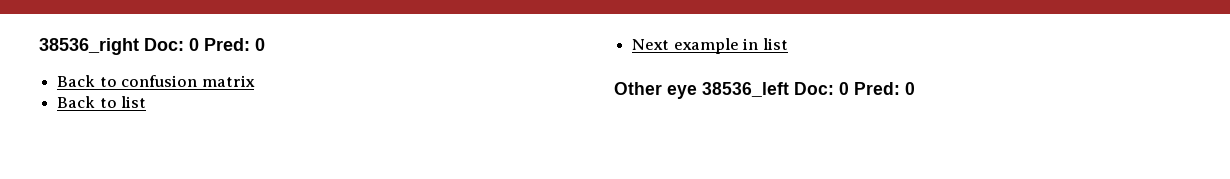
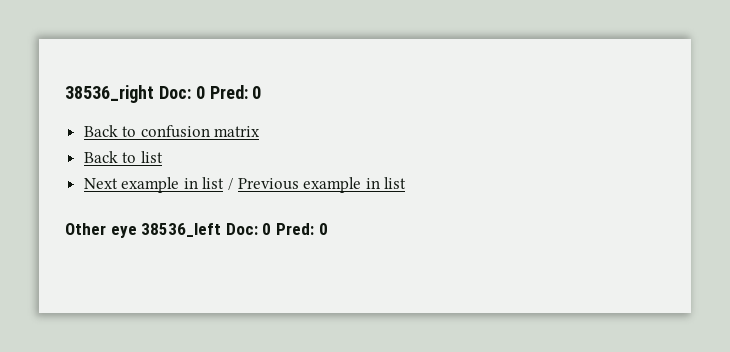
- Next example in list
+ Next example in list / Previous example in list

